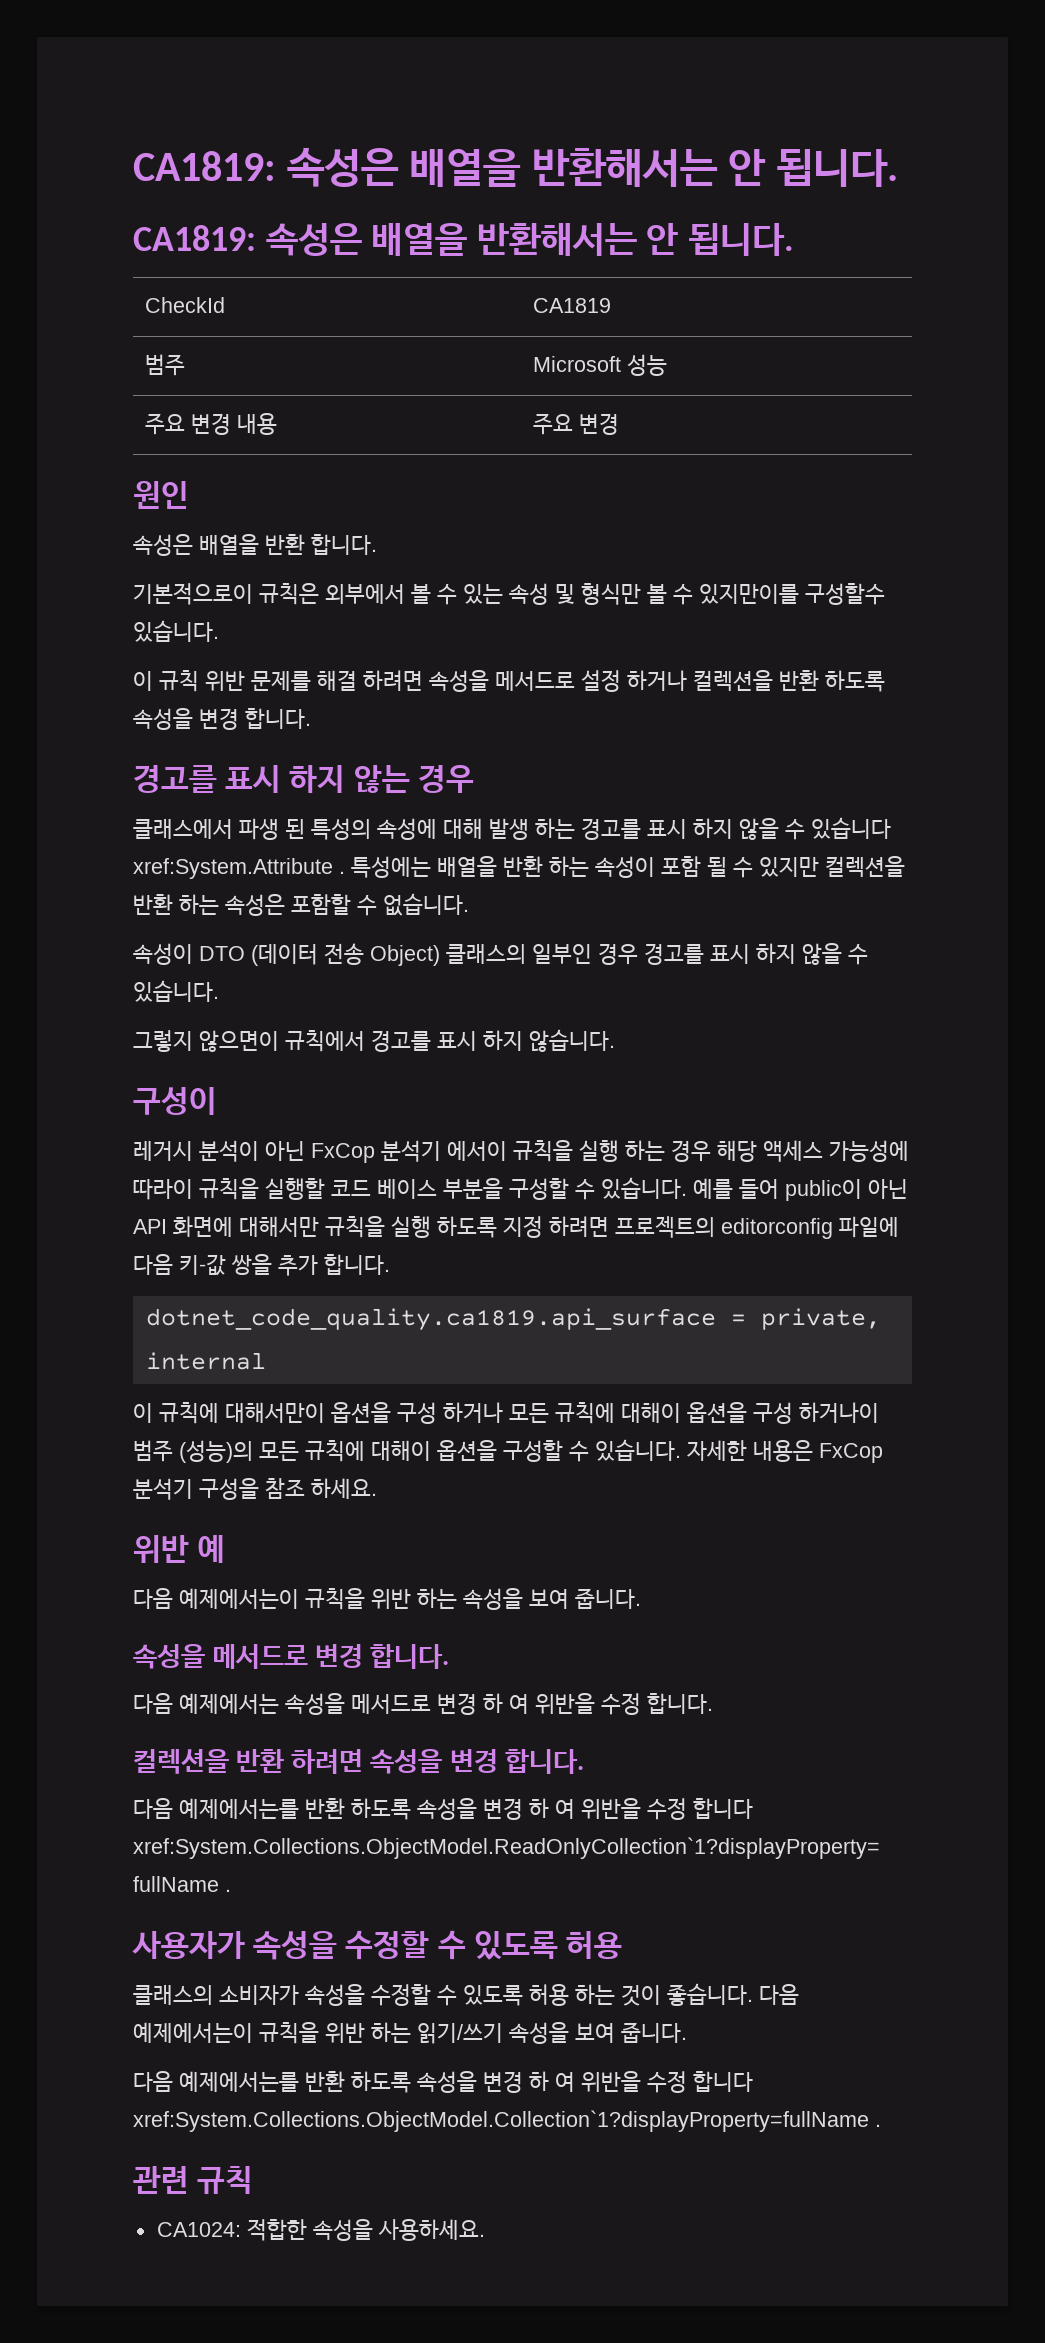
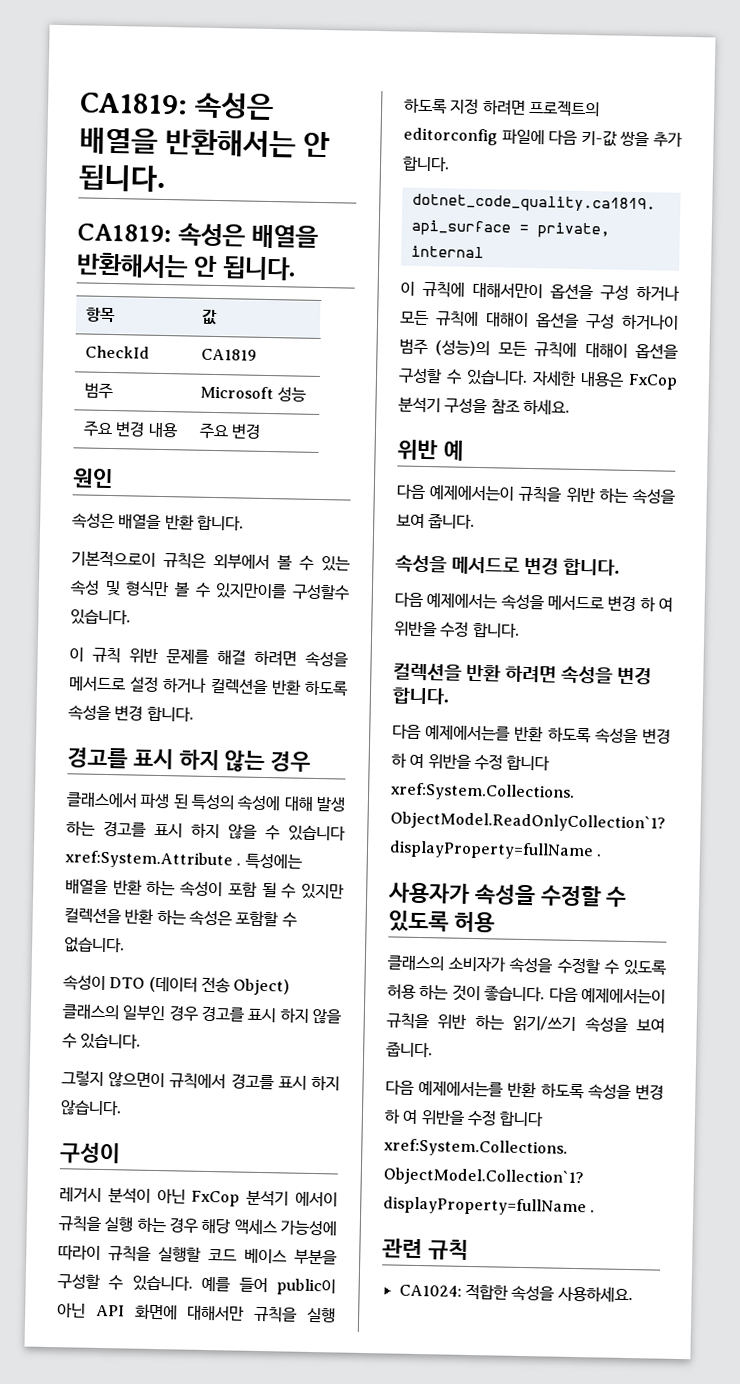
+ 항목 | 값

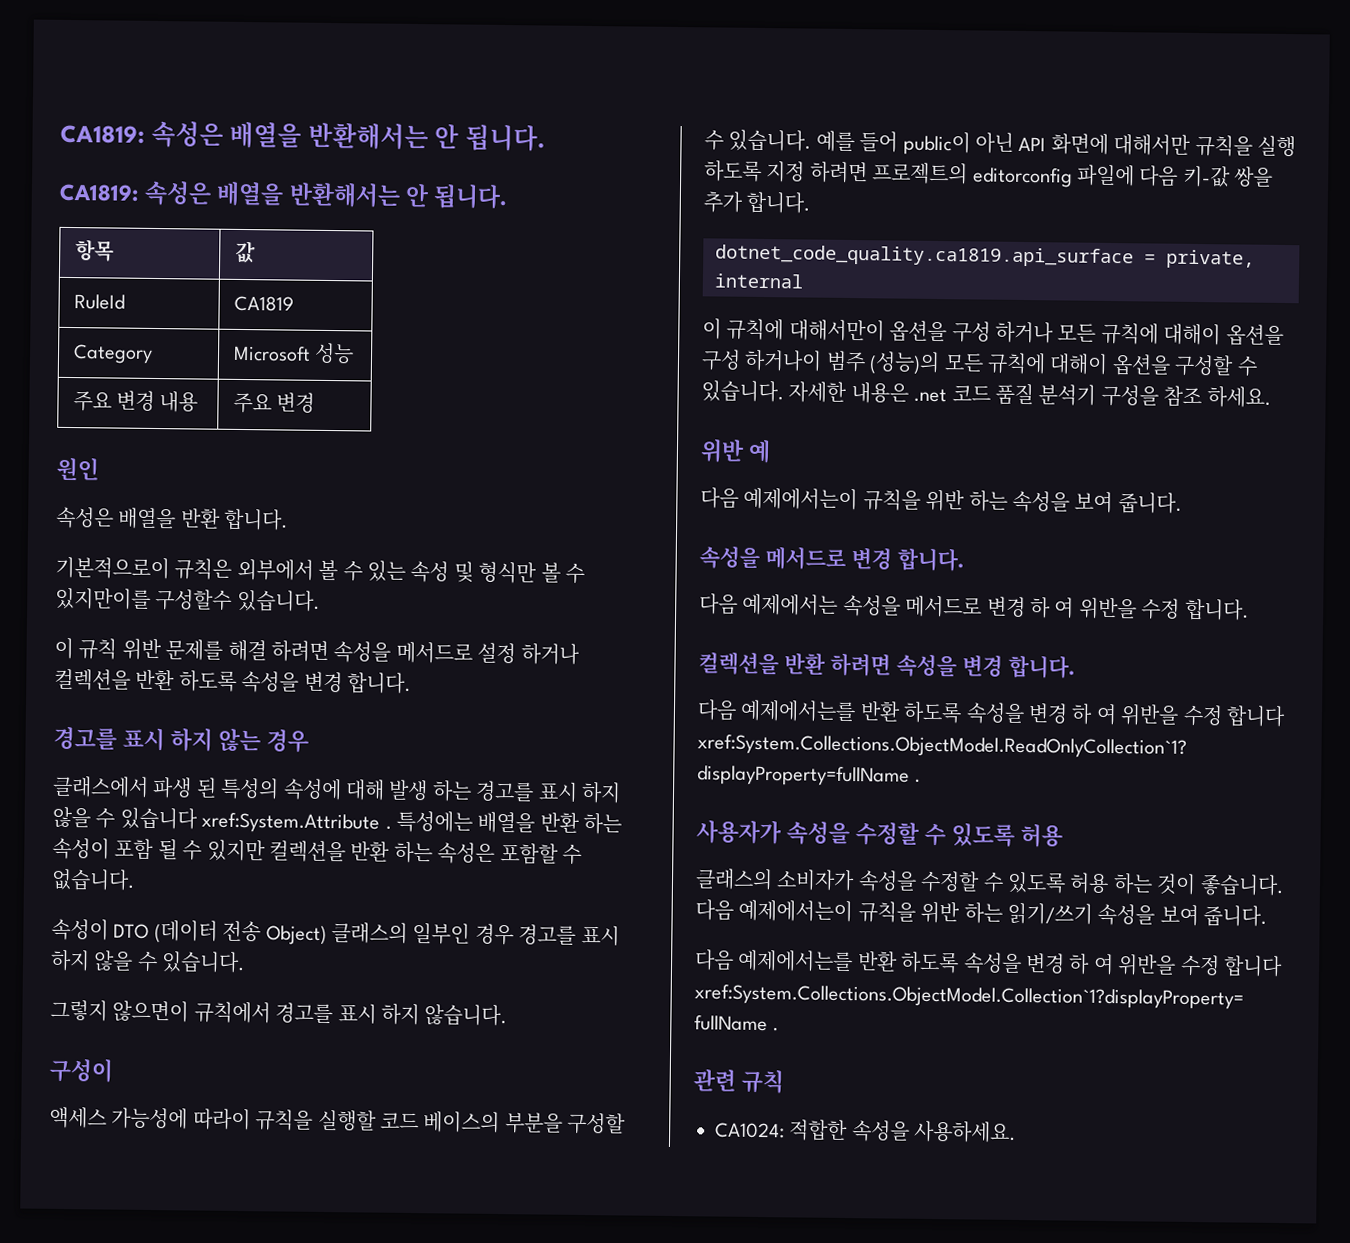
- CheckId | CA1819
+ RuleId | CA1819
- 범주 | Microsoft 성능
+ Category | Microsoft 성능
- 레거시 분석이 아닌 FxCop 분석기 에서이 규칙을 실행 하는 경우 해당 액세스 가능성에 따라이 규칙을 실행할 코드 베이스 부분을 구성할 수 있습니다.
+ 액세스 가능성에 따라이 규칙을 실행할 코드 베이스의 부분을 구성할 수 있습니다.
- 자세한 내용은 FxCop 분석기 구성을 참조 하세요.
+ 자세한 내용은 .net 코드 품질 분석기 구성을 참조 하세요.

